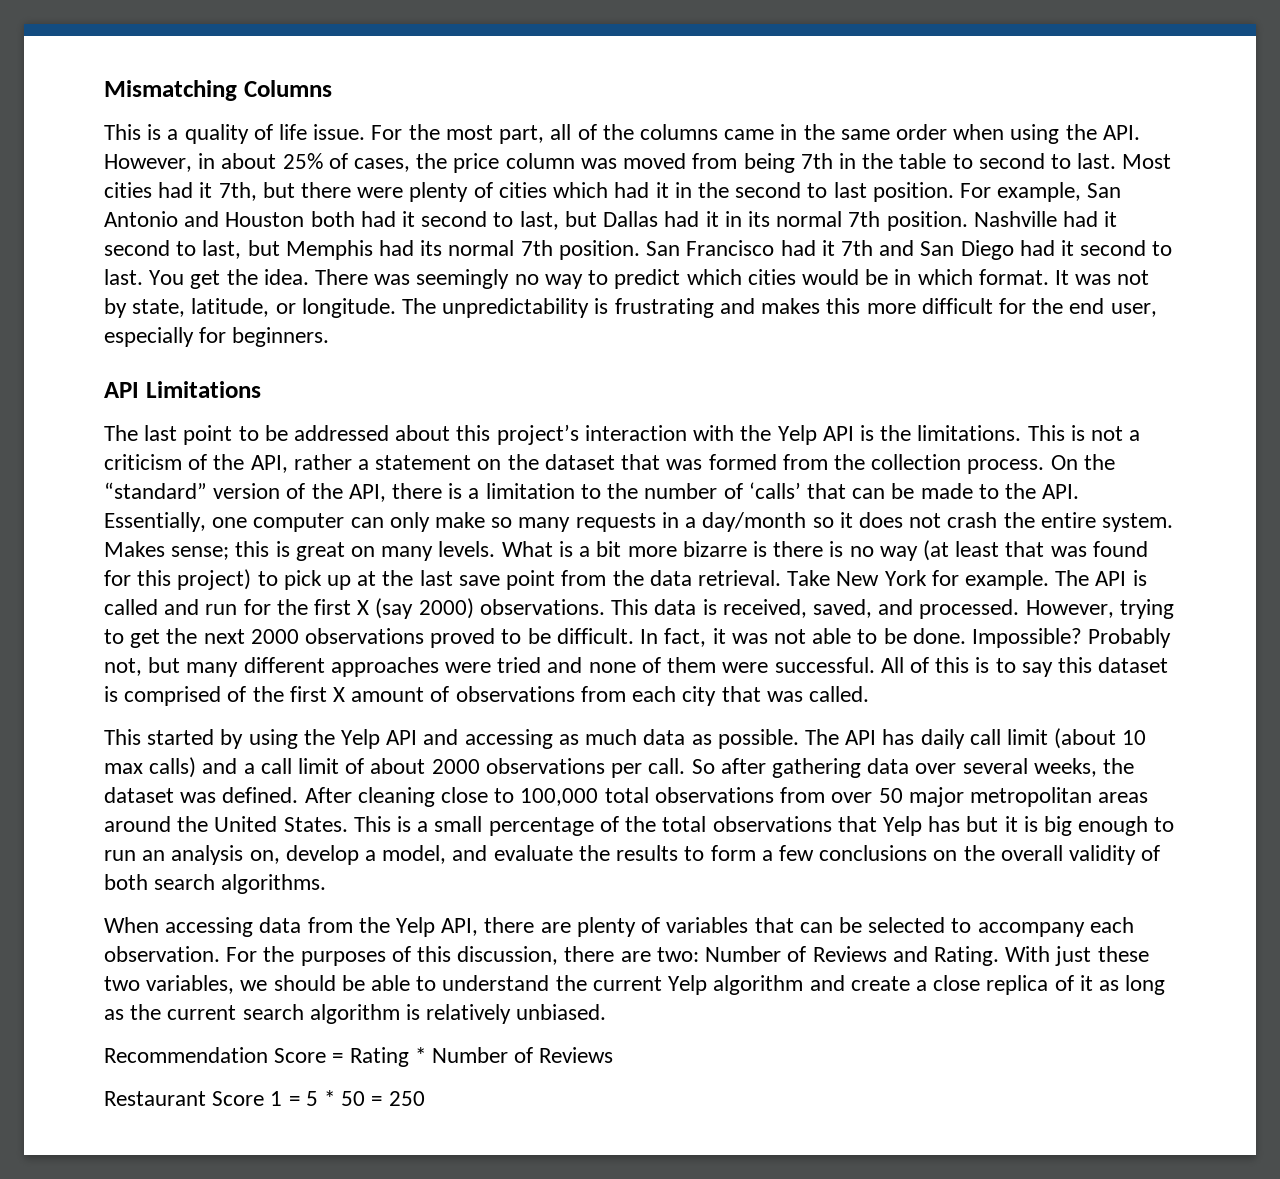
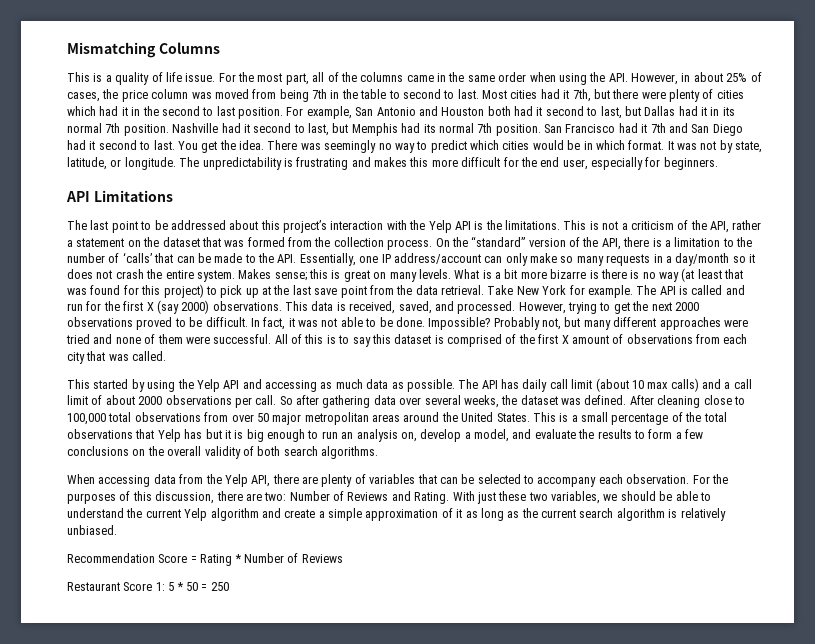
- On the “standard” version of the API, there is a limitation to the number of ‘calls’ that can be made to the API. Essentially, one computer can only make so many requests in a day/month so it does not crash the entire system.
+ On the “standard” version of the API, there is a limitation to the number of ‘calls’ that can be made to the API. Essentially, one IP address/account can only make so many requests in a day/month so it does not crash the entire system.
- With just these two variables, we should be able to understand the current Yelp algorithm and create a close replica of it as long as the current search algorithm is relatively unbiased.
+ With just these two variables, we should be able to understand the current Yelp algorithm and create a simple approximation of it as long as the current search algorithm is relatively unbiased.
- Restaurant Score 1 = 5 * 50 = 250
+ Restaurant Score 1: 5 * 50 = 250

